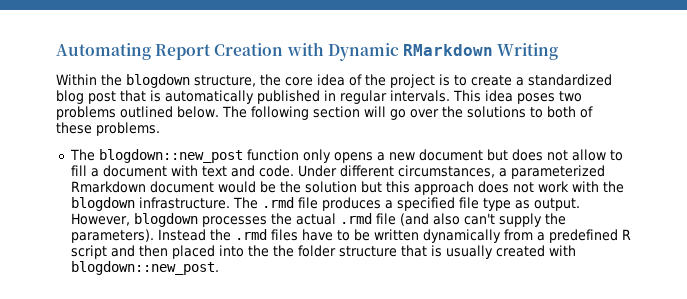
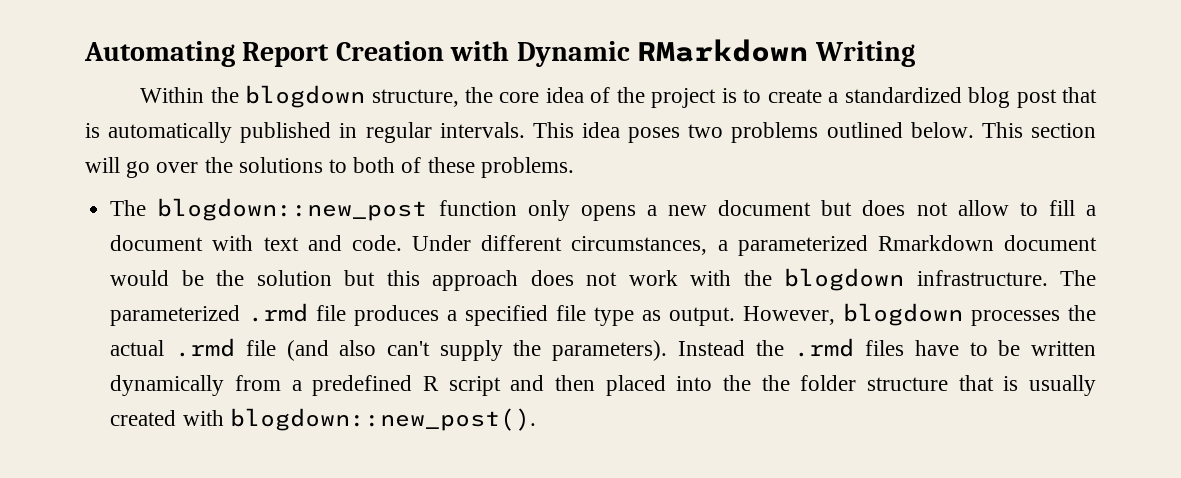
- The following section will go over the solutions to both of these problems.
+ This section will go over the solutions to both of these problems.
- The .rmd file produces a specified file type as output.
+ The parameterized .rmd file produces a specified file type as output.
- Instead the .rmd files have to be written dynamically from a predefined R script and then placed into the the folder structure that is usually created with blogdown::new_post.
+ Instead the .rmd files have to be written dynamically from a predefined R script and then placed into the the folder structure that is usually created with blogdown::new_post().

